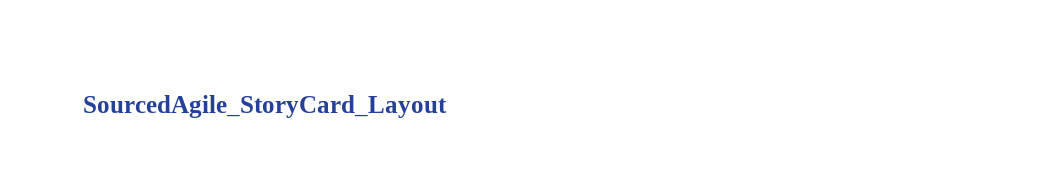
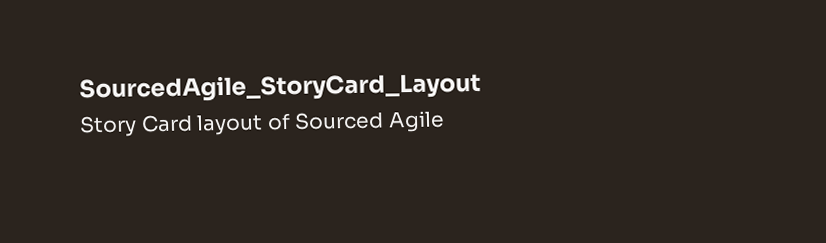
+ Story Card layout of Sourced Agile

